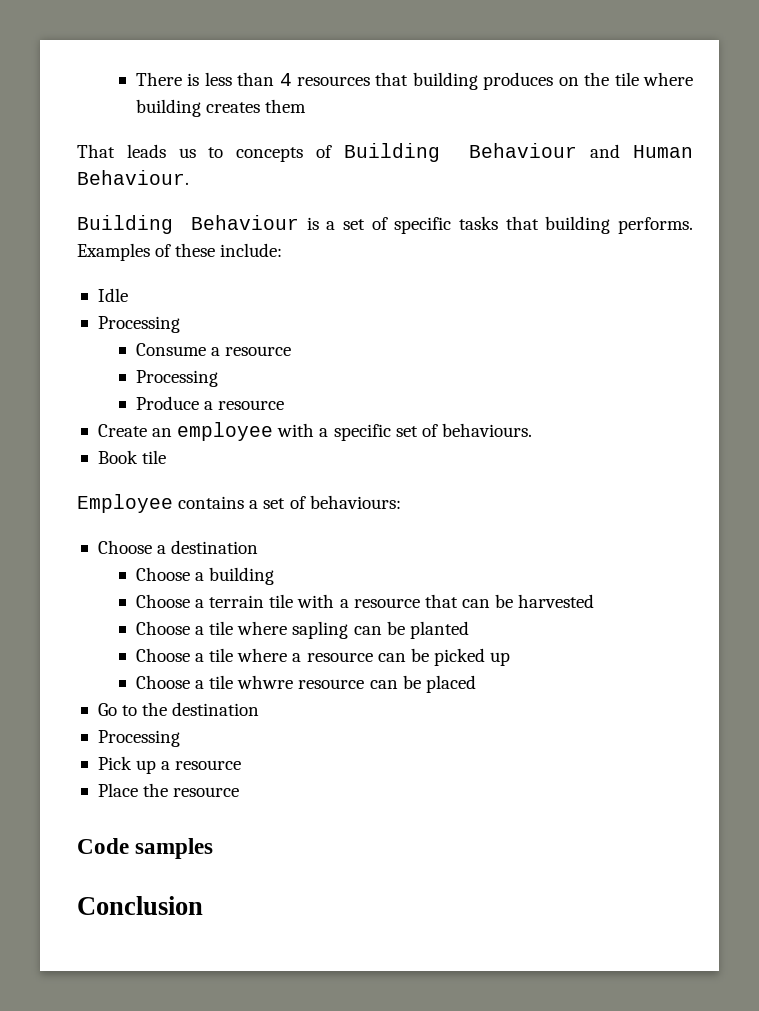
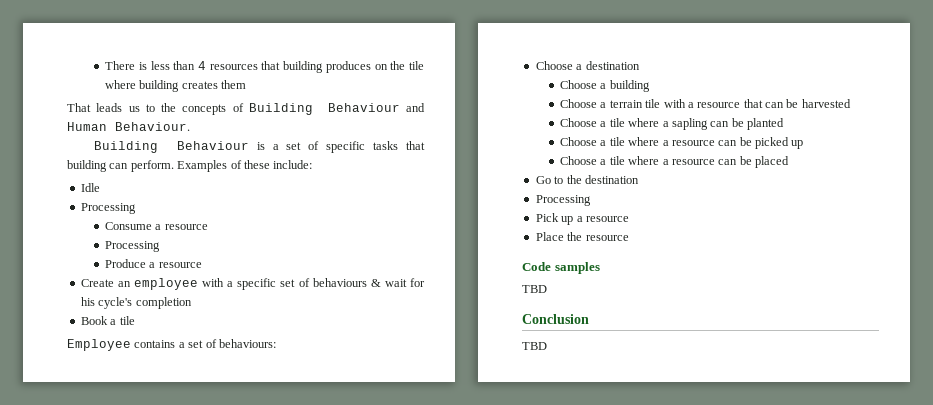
- That leads us to concepts of Building Behaviour and Human Behaviour.
+ That leads us to the concepts of Building Behaviour and Human Behaviour.
- Building Behaviour is a set of specific tasks that building performs.
+ Building Behaviour is a set of specific tasks that building can perform.
- Create an employee with a specific set of behaviours.
+ Create an employee with a specific set of behaviours & wait for his cycle's completion
- Book tile
+ Book a tile
- Choose a tile where sapling can be planted
+ Choose a tile where a sapling can be planted
- Choose a tile whwre resource can be placed
+ Choose a tile where a resource can be placed
  Code samples
+ TBD
  Conclusion
+ TBD

